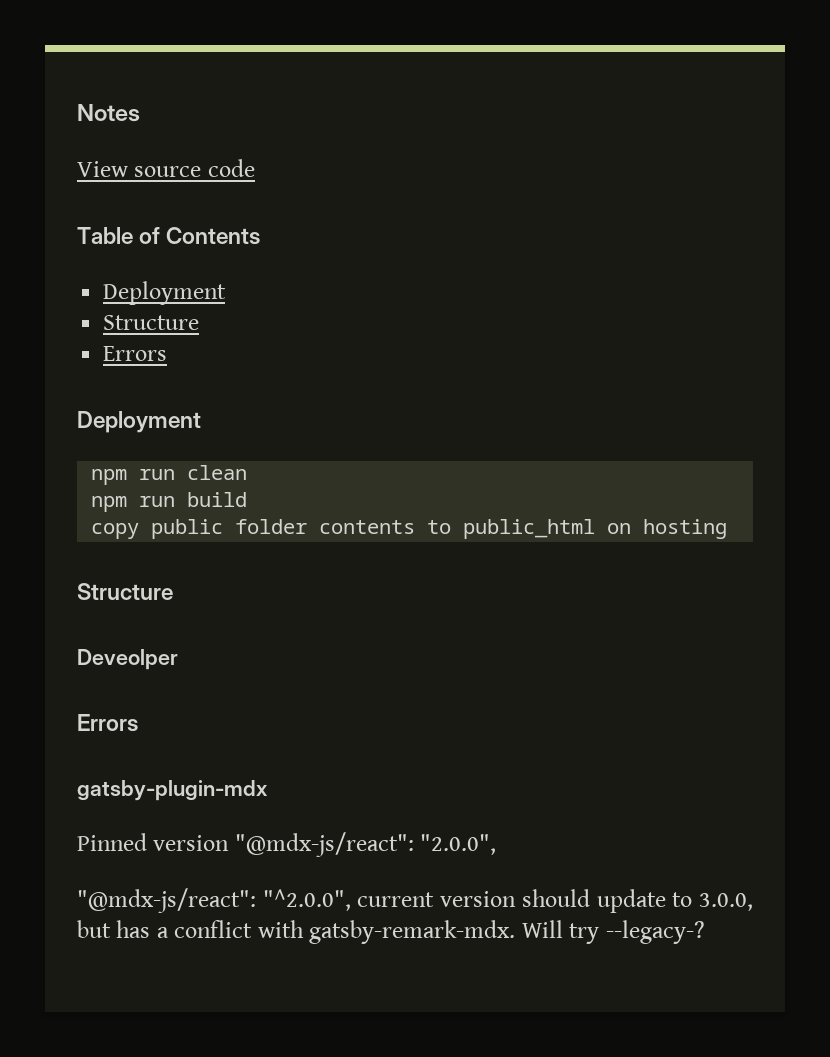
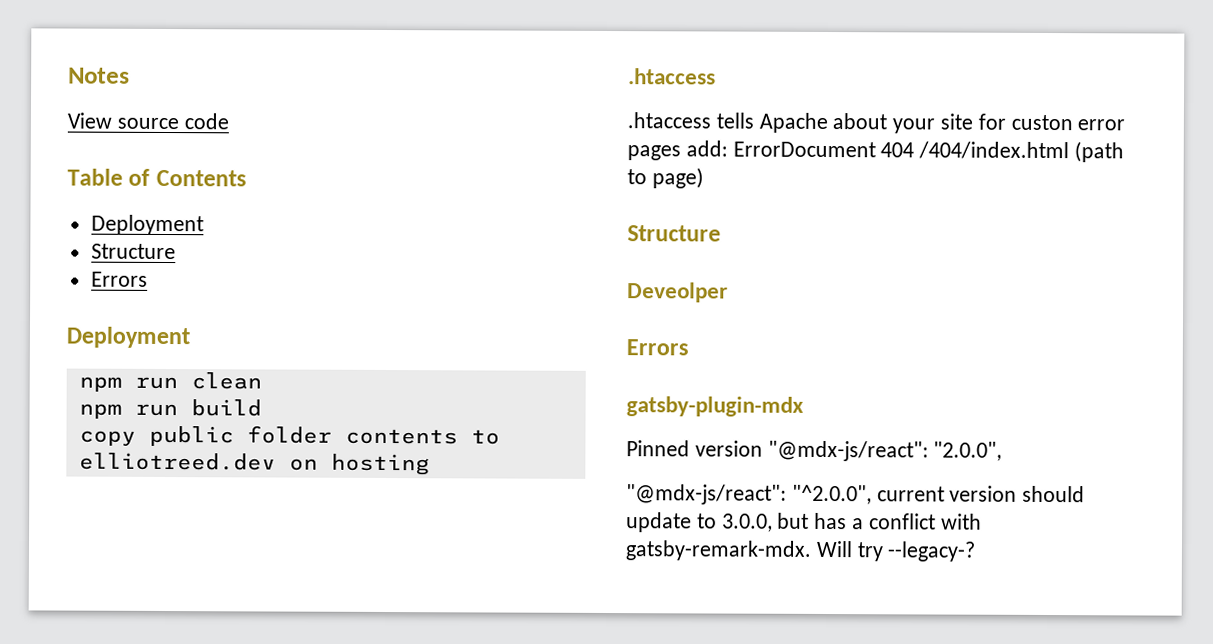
- copy public folder contents to public_html on hosting
+ copy public folder contents to elliotreed.dev on hosting
+ .htaccess
+ .htaccess tells Apache about your site for custon error pages add: ErrorDocument 404 /404/index.html (path to page)

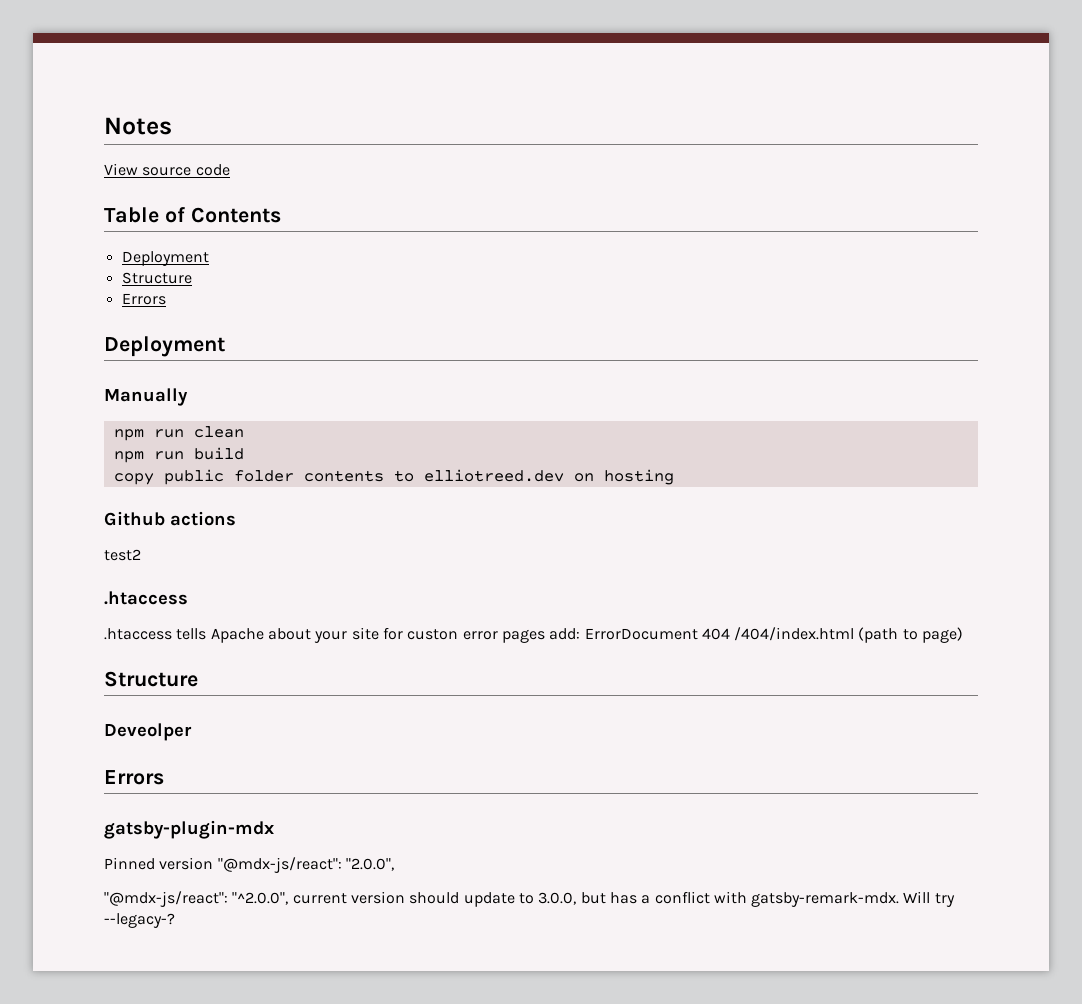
+ Manually
+ Github actions
+ test2

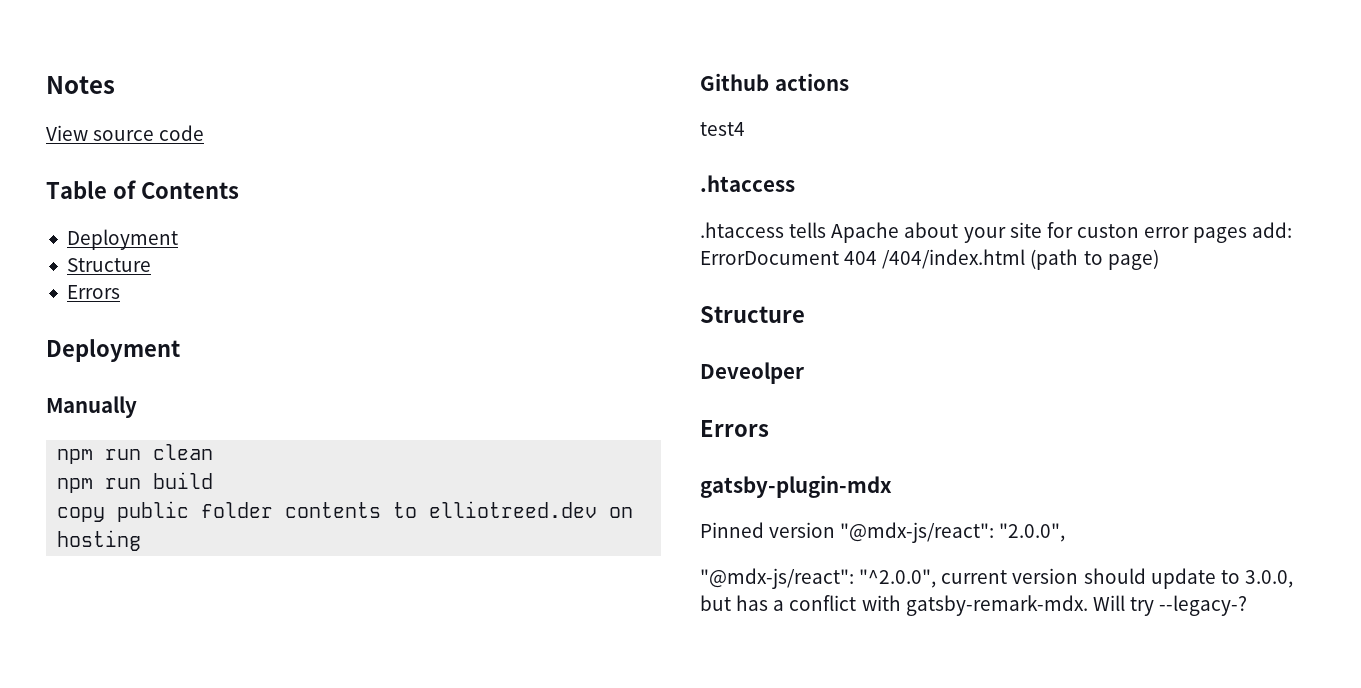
- test2
+ test4

